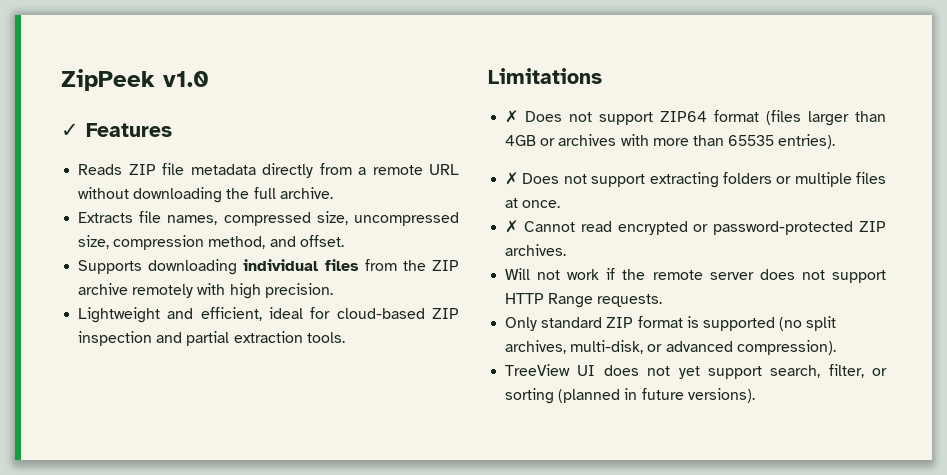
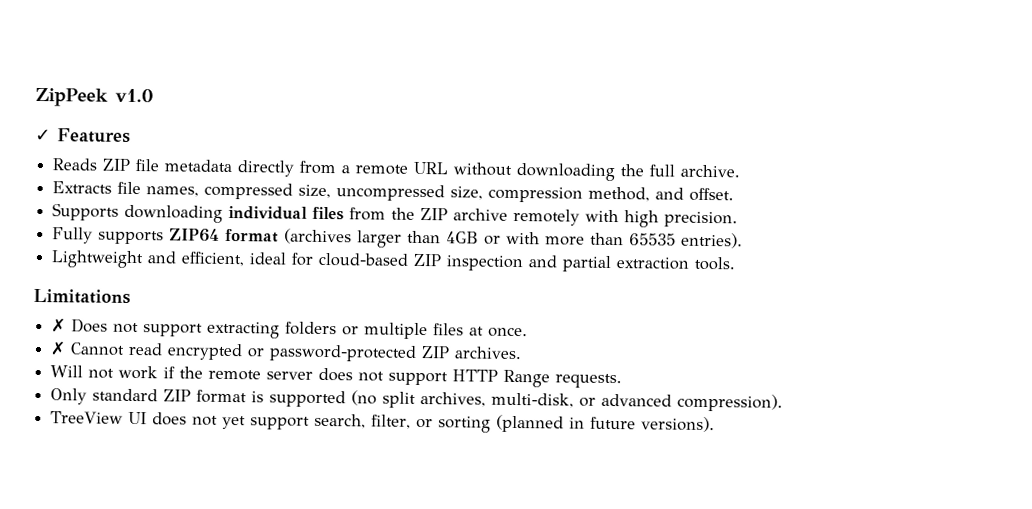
+ Fully supports ZIP64 format (archives larger than 4GB or with more than 65535 entries).
- ✗ Does not support ZIP64 format (files larger than 4GB or archives with more than 65535 entries).

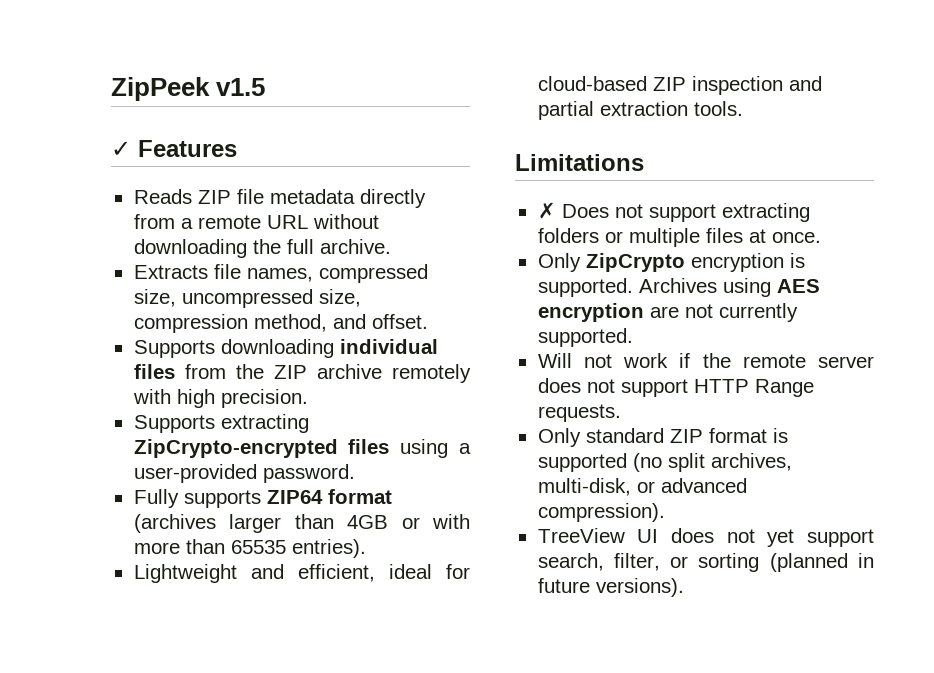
- ZipPeek v1.0
+ ZipPeek v1.5
+ Supports extracting ZipCrypto-encrypted files using a user-provided password.
- ✗ Cannot read encrypted or password-protected ZIP archives.
+ Only ZipCrypto encryption is supported. Archives using AES encryption are not currently supported.

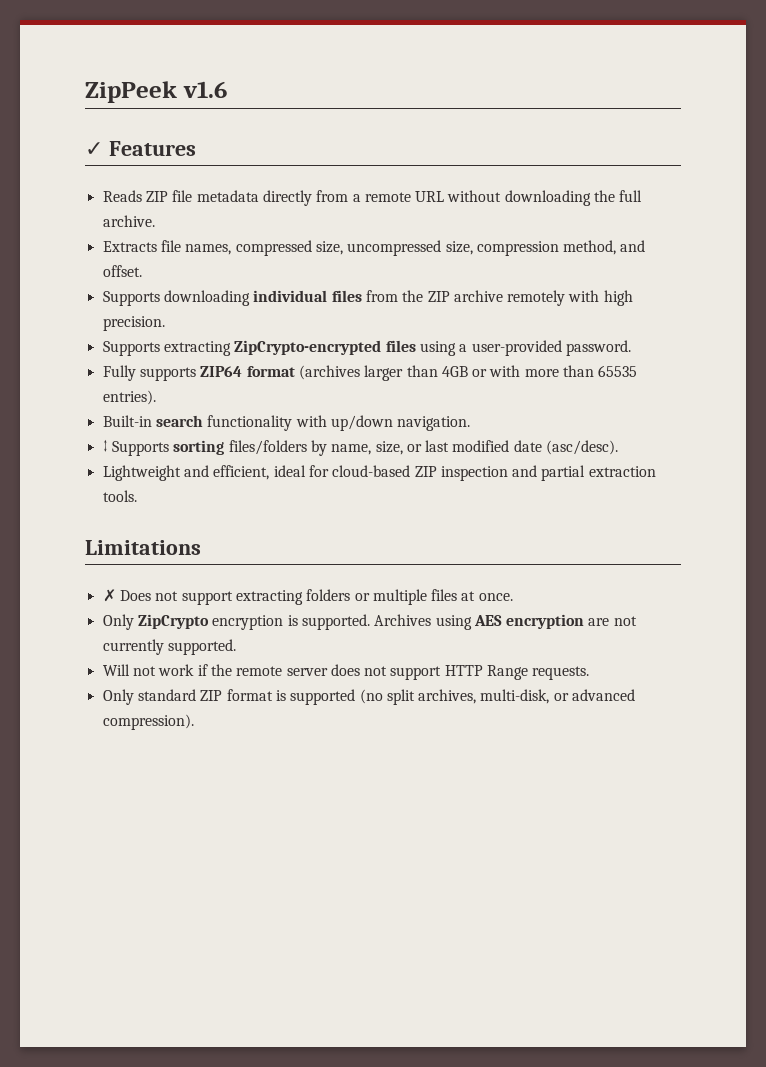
- ZipPeek v1.5
+ ZipPeek v1.6
+ Built-in search functionality with up/down navigation.
+ ↕ Supports sorting files/folders by name, size, or last modified date (asc/desc).
- TreeView UI does not yet support search, filter, or sorting (planned in future versions).

